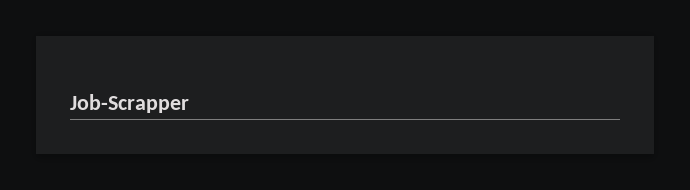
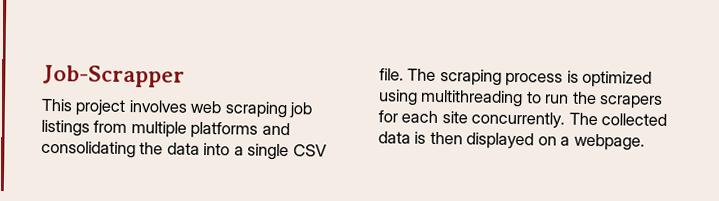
+ This project involves web scraping job listings from multiple platforms and consolidating the data into a single CSV file. The scraping process is optimized using multithreading to run the scrapers for each site concurrently. The collected data is then displayed on a webpage.

